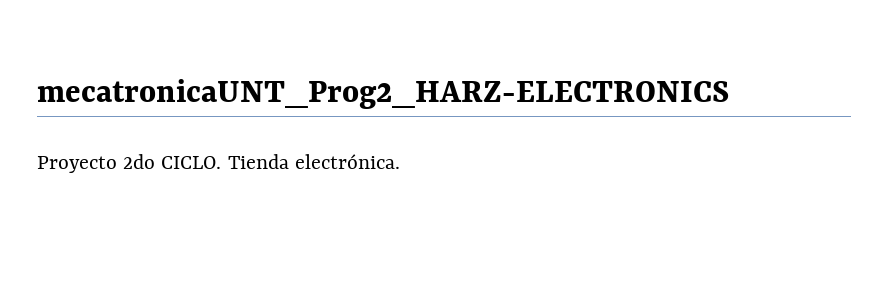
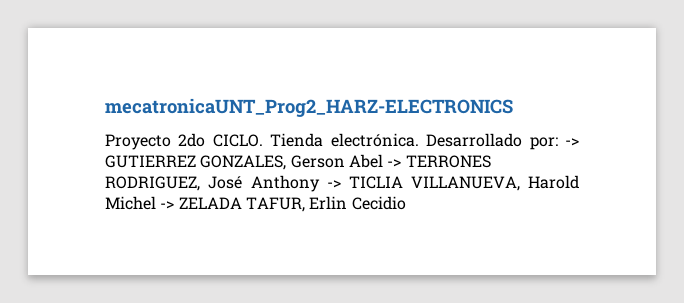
+ Desarrollado por: -> GUTIERREZ GONZALES, Gerson Abel -> TERRONES RODRIGUEZ, José Anthony -> TICLIA VILLANUEVA, Harold Michel -> ZELADA TAFUR, Erlin Cecidio

